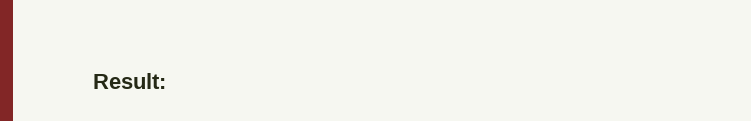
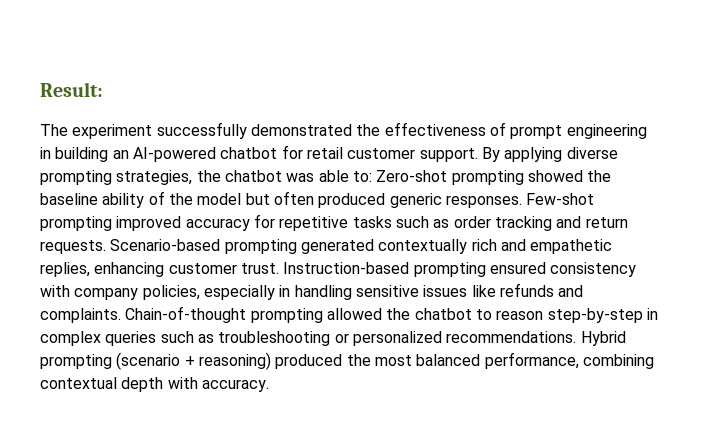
+ The experiment successfully demonstrated the effectiveness of prompt engineering in building an AI-powered chatbot for retail customer support. By applying diverse prompting strategies, the chatbot was able to: Zero-shot prompting showed the baseline ability of the model but often produced generic responses. Few-shot prompting improved accuracy for repetitive tasks such as order tracking and return requests. Scenario-based prompting generated contextually rich and empathetic replies, enhancing customer trust. Instruction-based prompting ensured consistency with company policies, especially in handling sensitive issues like refunds and complaints. Chain-of-thought prompting allowed the chatbot to reason step-by-step in complex queries such as troubleshooting or personalized recommendations. Hybrid prompting (scenario + reasoning) produced the most balanced performance, combining contextual depth with accuracy.

